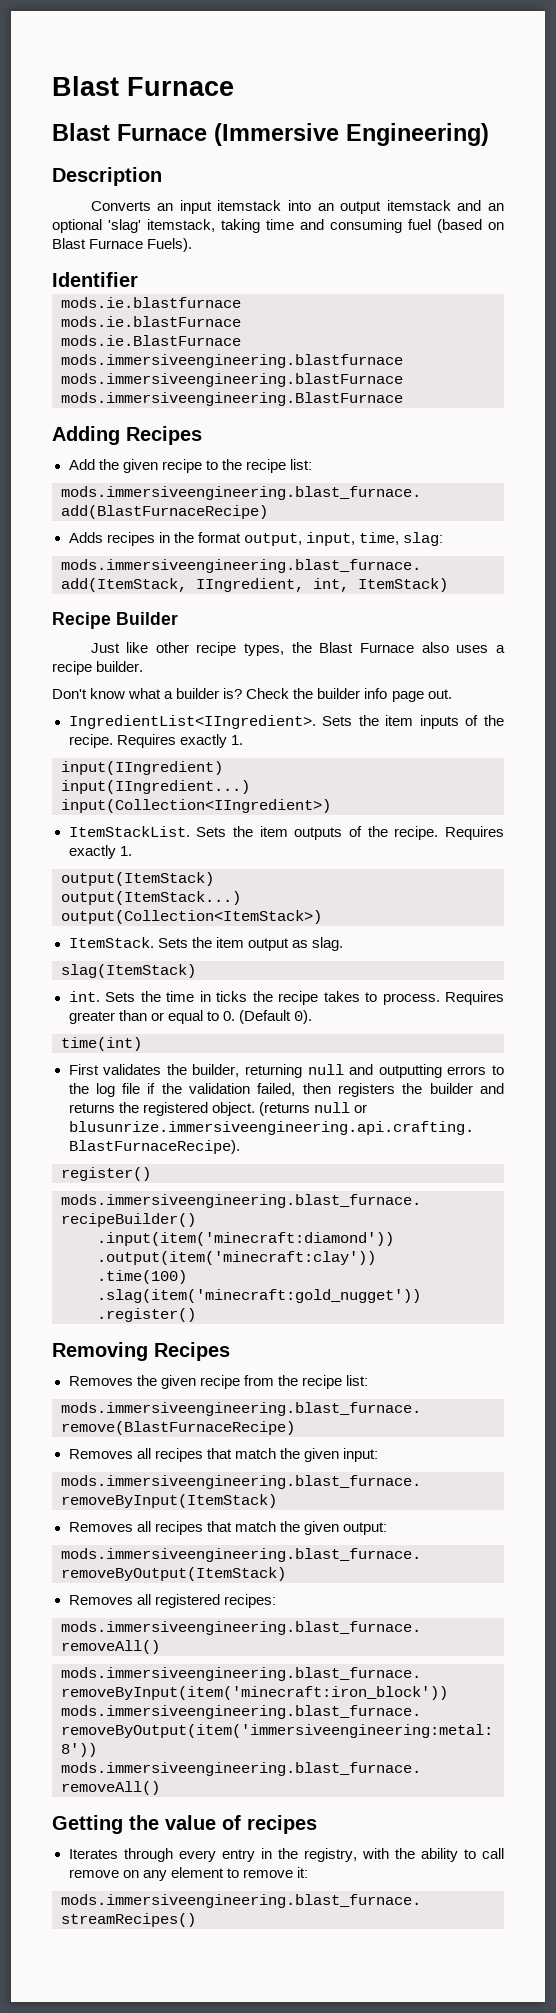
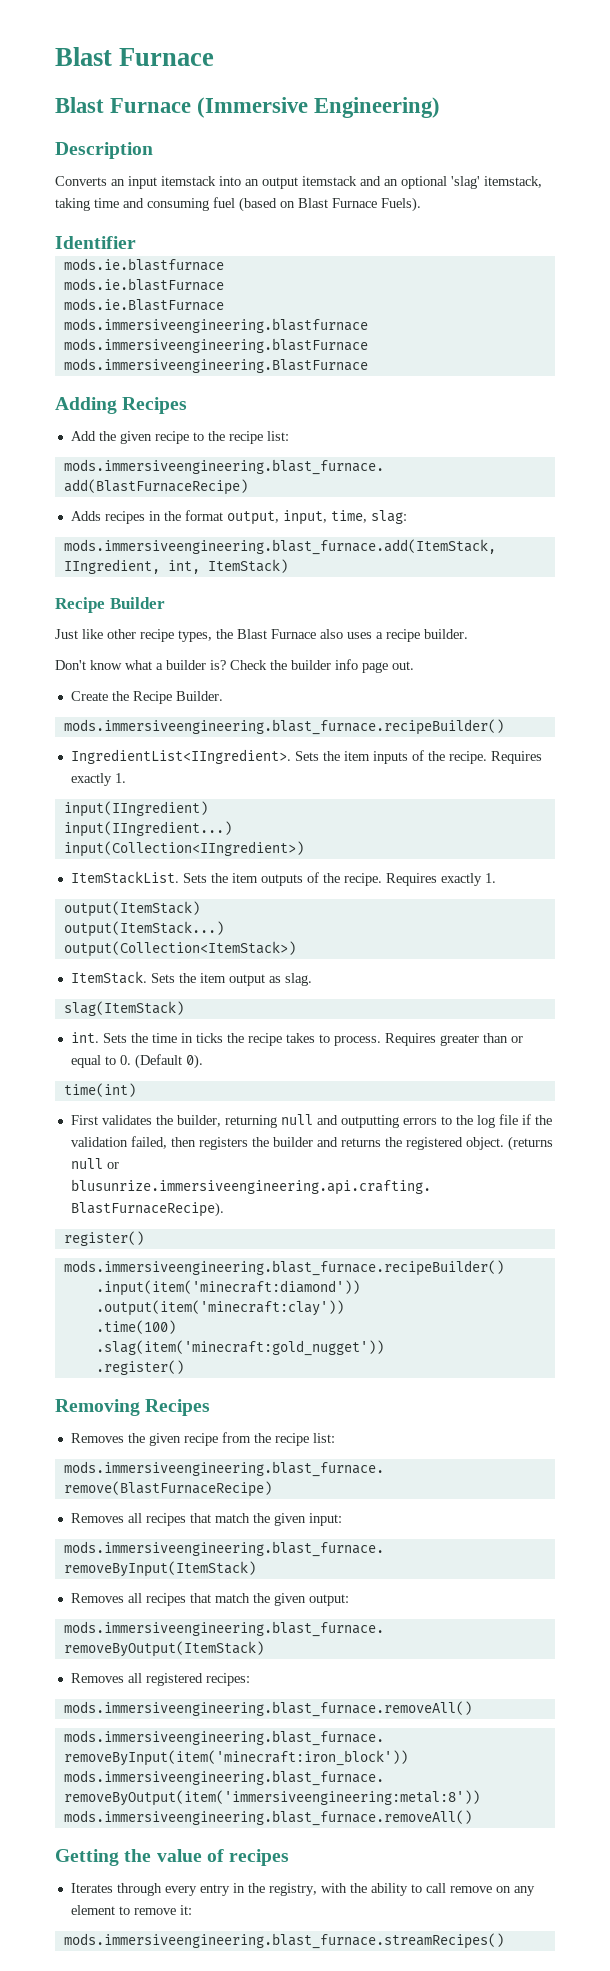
+ Create the Recipe Builder.
+ mods.immersiveengineering.blast_furnace.recipeBuilder()

